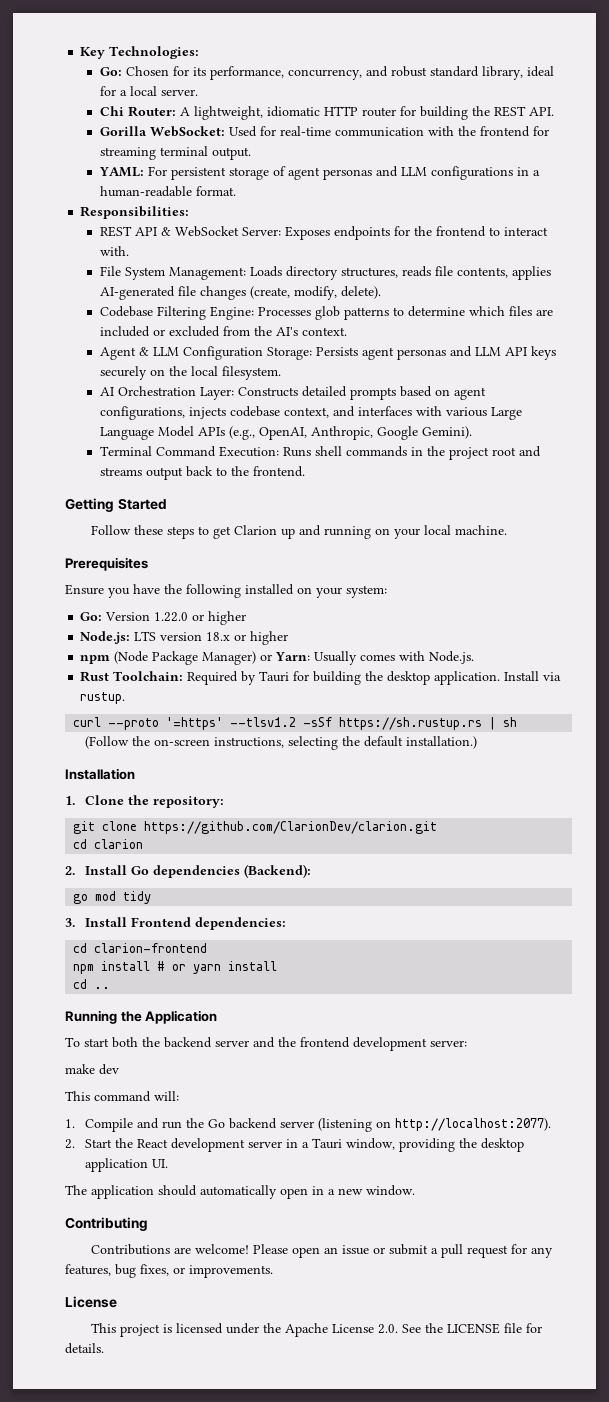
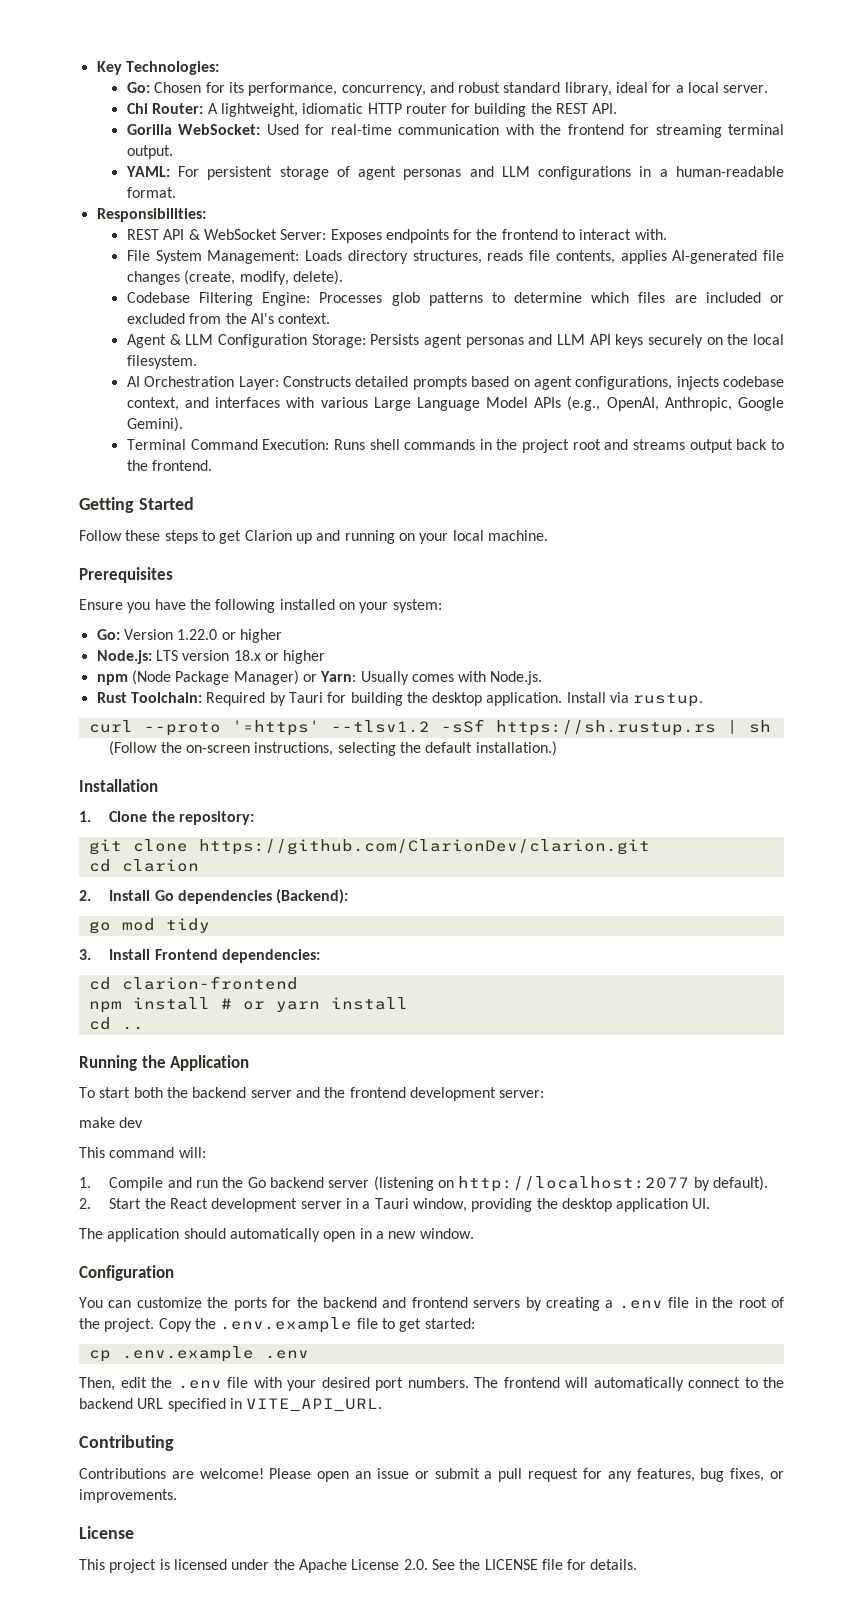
- 1. Compile and run the Go backend server (listening on http://localhost:2077).
+ 1. Compile and run the Go backend server (listening on http://localhost:2077 by default).
  The application should automatically open in a new window.
+ Configuration
+ You can customize the ports for the backend and frontend servers by creating a .env file in the root of the project. Copy the .env.example file to get started:
+ cp .env.example .env
+ Then, edit the .env file with your desired port numbers. The frontend will automatically connect to the backend URL specified in VITE_API_URL.

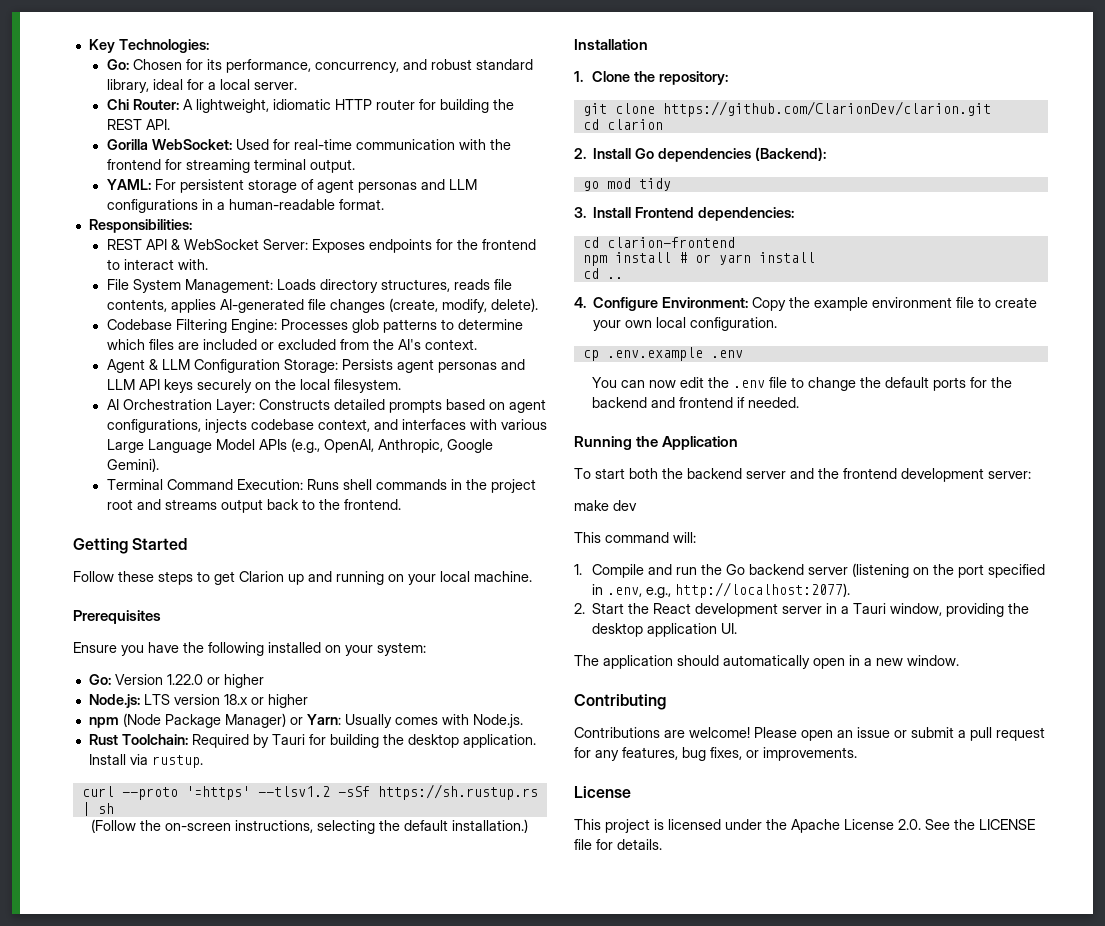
+ 4. Configure Environment: Copy the example environment file to create your own local configuration.
+ cp .env.example .env
+ You can now edit the .env file to change the default ports for the backend and frontend if needed.
- 1. Compile and run the Go backend server (listening on http://localhost:2077 by default).
+ 1. Compile and run the Go backend server (listening on the port specified in .env, e.g., http://localhost:2077).
  The application should automatically open in a new window.
- Configuration
- You can customize the ports for the backend and frontend servers by creating a .env file in the root of the project. Copy the .env.example file to get started:
- cp .env.example .env
- Then, edit the .env file with your desired port numbers. The frontend will automatically connect to the backend URL specified in VITE_API_URL.

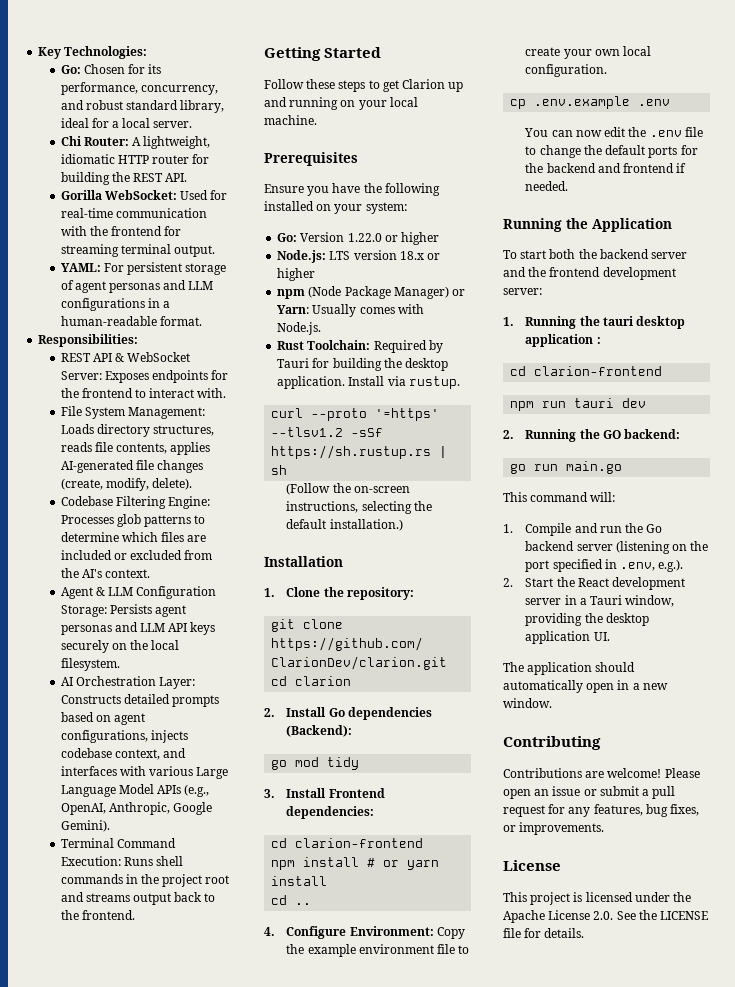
- make dev
+ 1. Running the tauri desktop application :
+ cd clarion-frontend
+ npm run tauri dev
+ 2. Running the GO backend:
+ go run main.go
- 1. Compile and run the Go backend server (listening on the port specified in .env, e.g., http://localhost:2077).
+ 1. Compile and run the Go backend server (listening on the port specified in .env, e.g.).

